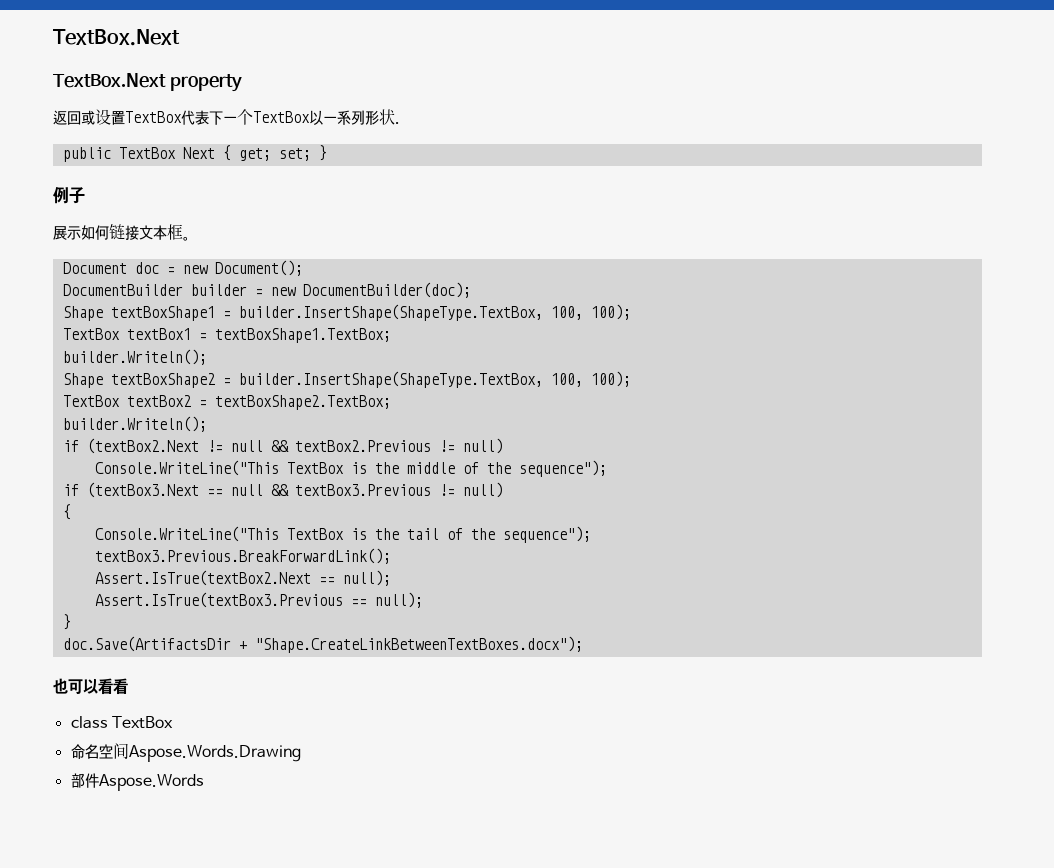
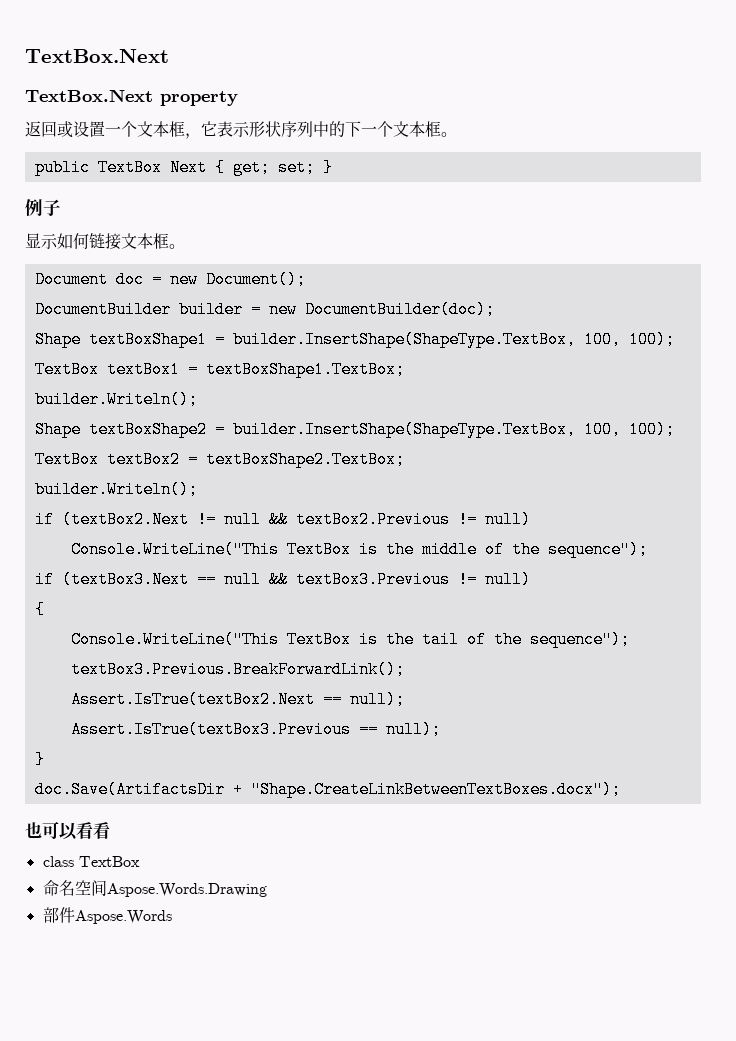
- 返回或设置TextBox代表下一个TextBox以一系列形状.
+ 返回或设置一个文本框，它表示形状序列中的下一个文本框。
- 展示如何链接文本框。
+ 显示如何链接文本框。

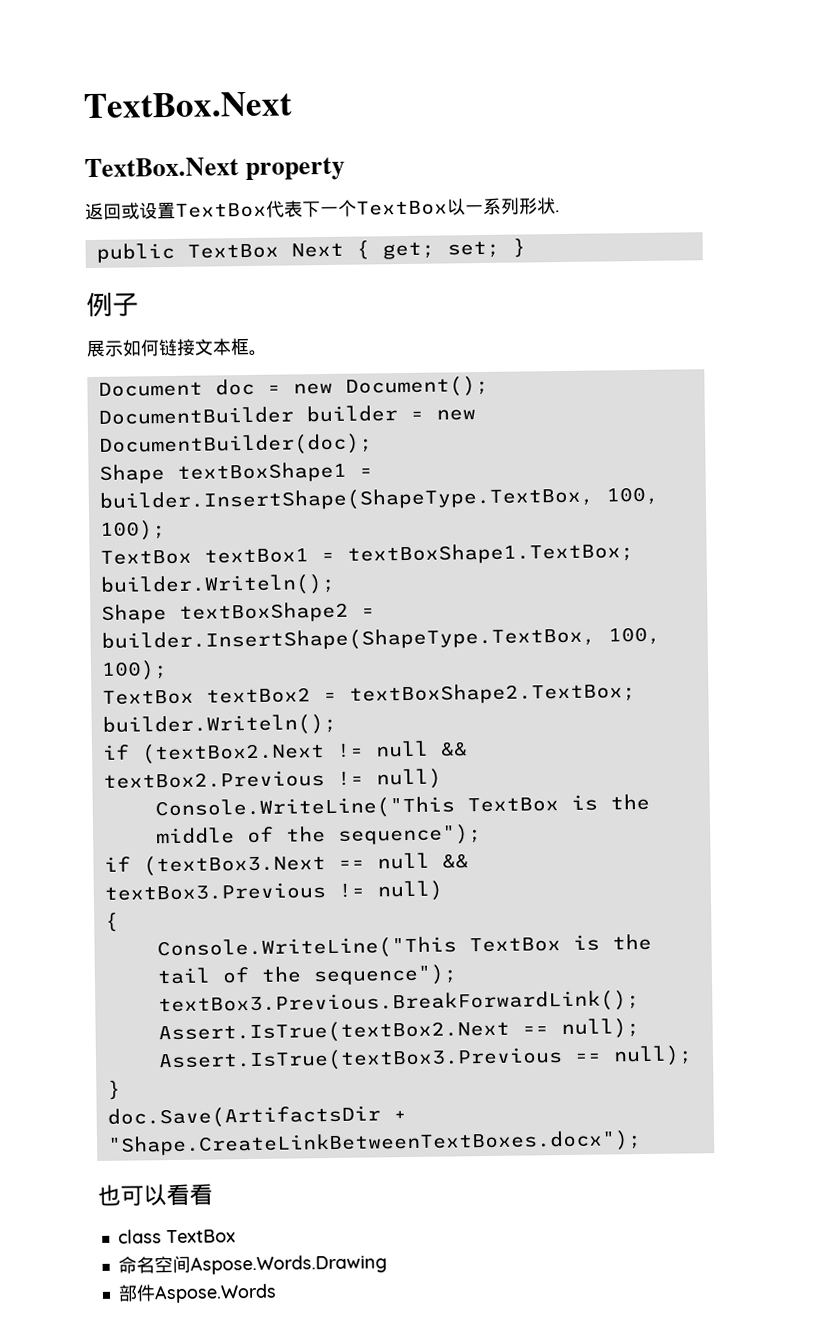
- 返回或设置一个文本框，它表示形状序列中的下一个文本框。
+ 返回或设置TextBox代表下一个TextBox以一系列形状.
- 显示如何链接文本框。
+ 展示如何链接文本框。

